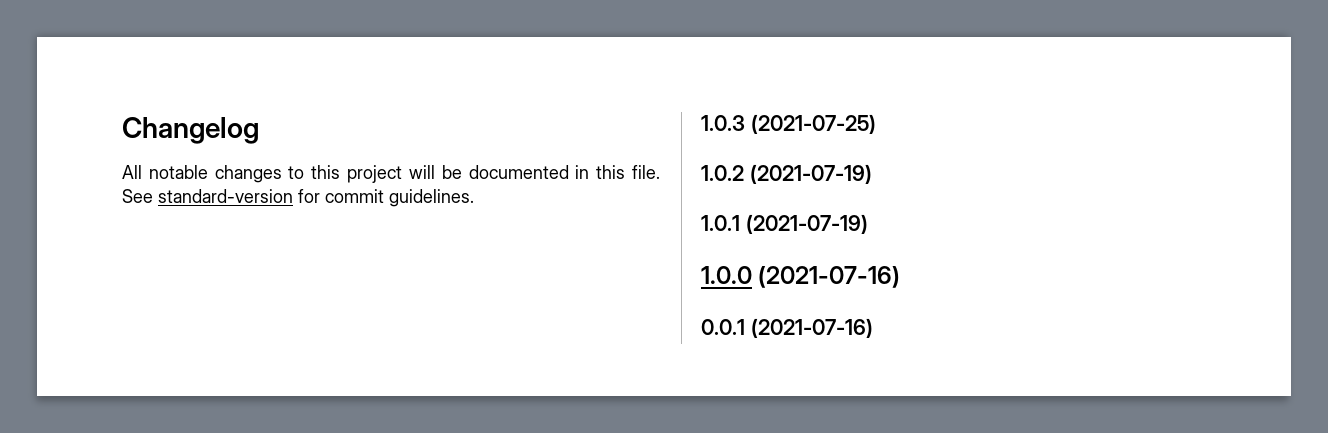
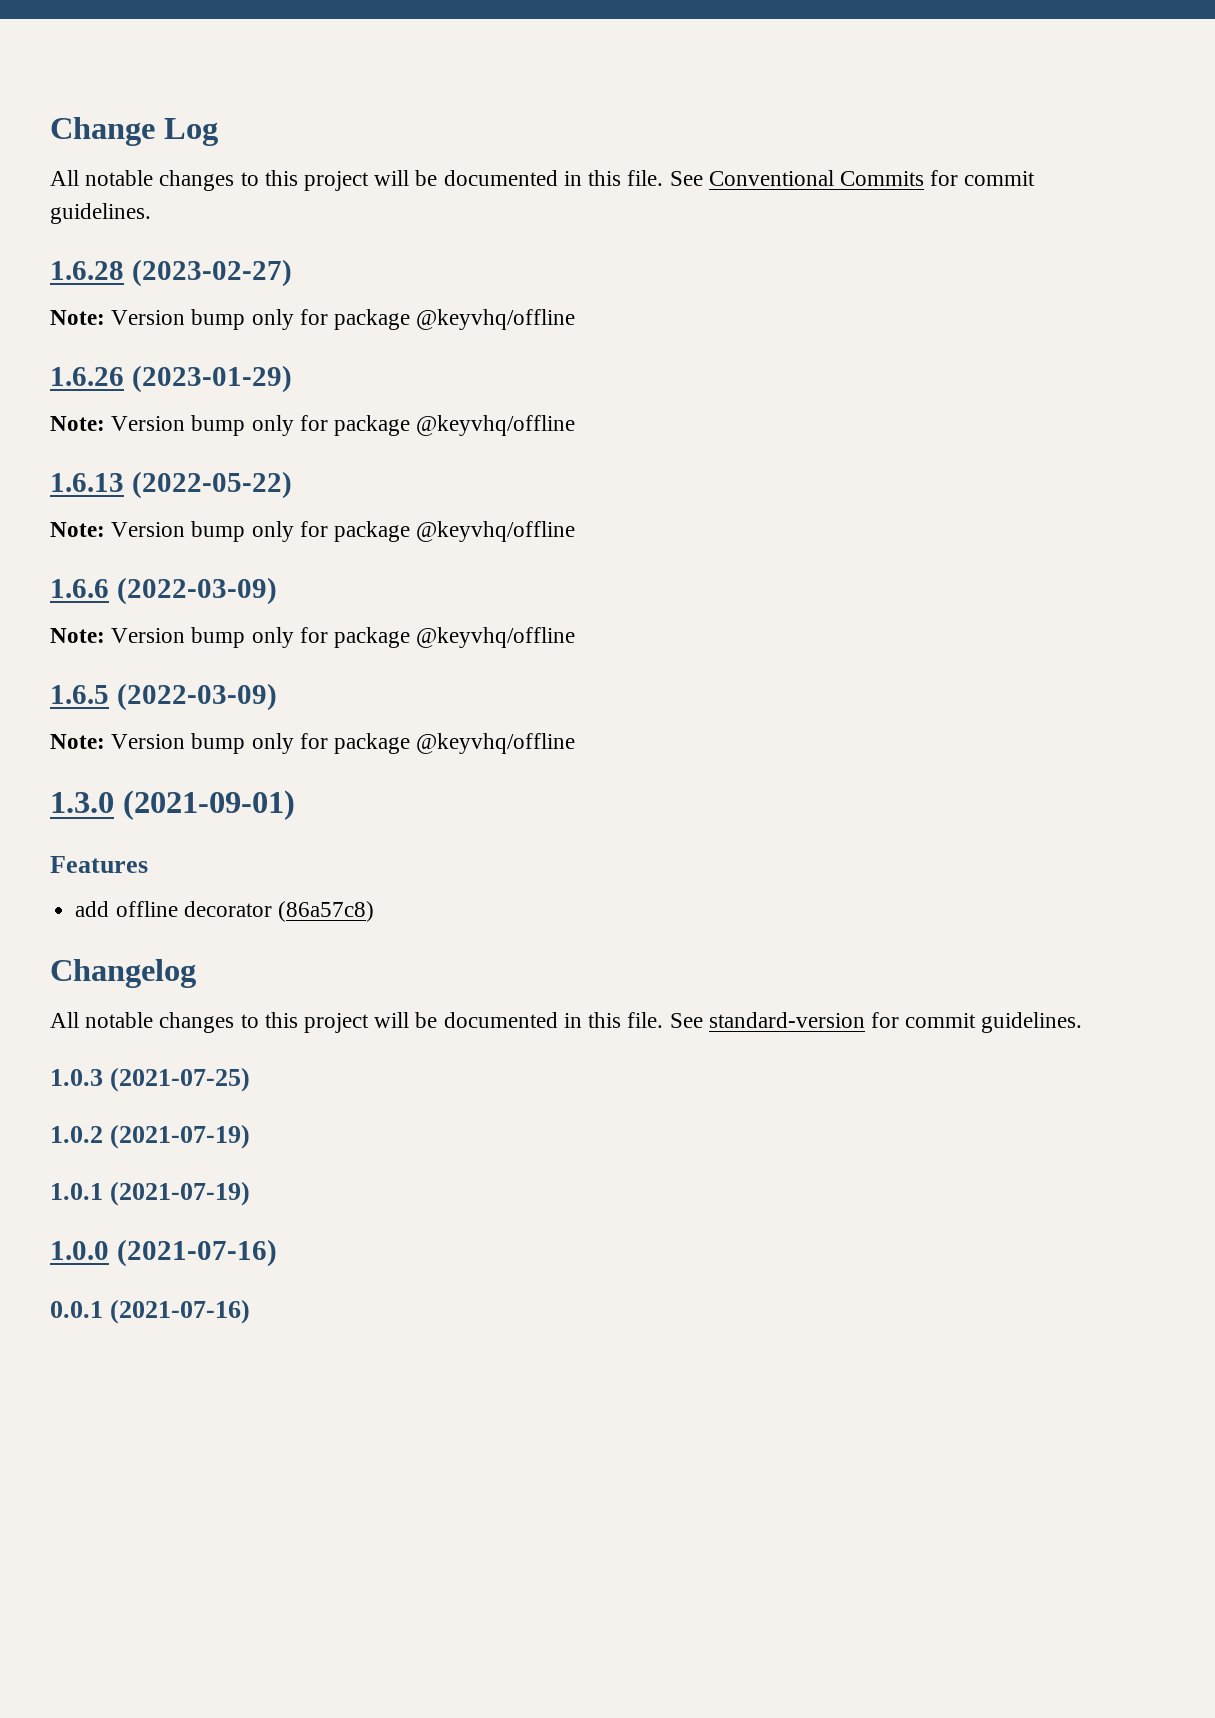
+ Change Log
+ All notable changes to this project will be documented in this file. See Conventional Commits for commit guidelines.
+ 1.6.28 (2023-02-27)
+ Note: Version bump only for package @keyvhq/offline
+ 1.6.26 (2023-01-29)
+ Note: Version bump only for package @keyvhq/offline
+ 1.6.13 (2022-05-22)
+ Note: Version bump only for package @keyvhq/offline
+ 1.6.6 (2022-03-09)
+ Note: Version bump only for package @keyvhq/offline
+ 1.6.5 (2022-03-09)
+ Note: Version bump only for package @keyvhq/offline
+ 1.3.0 (2021-09-01)
+ Features
+ add offline decorator (86a57c8)

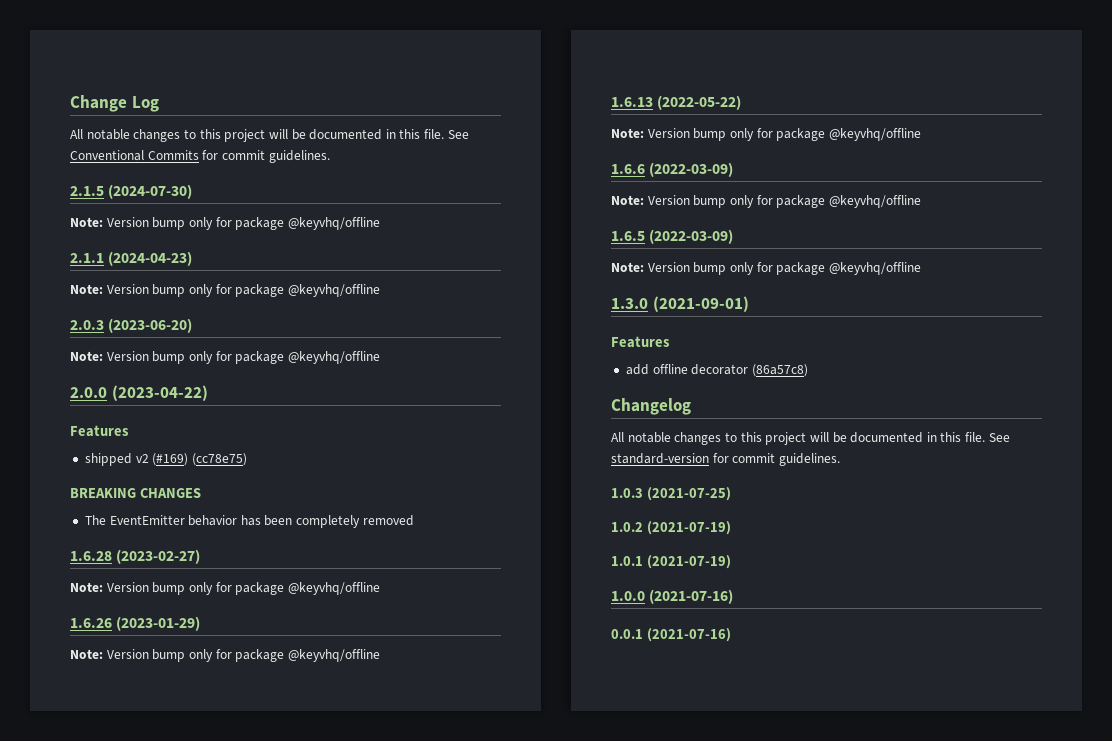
+ 2.1.5 (2024-07-30)
+ Note: Version bump only for package @keyvhq/offline
+ 2.1.1 (2024-04-23)
+ Note: Version bump only for package @keyvhq/offline
+ 2.0.3 (2023-06-20)
+ Note: Version bump only for package @keyvhq/offline
+ 2.0.0 (2023-04-22)
+ Features
+ shipped v2 (#169) (cc78e75)
+ BREAKING CHANGES
+ The EventEmitter behavior has been completely removed

